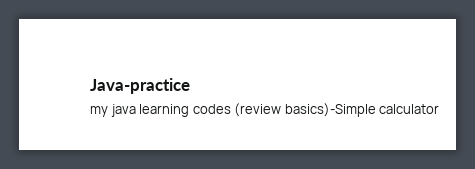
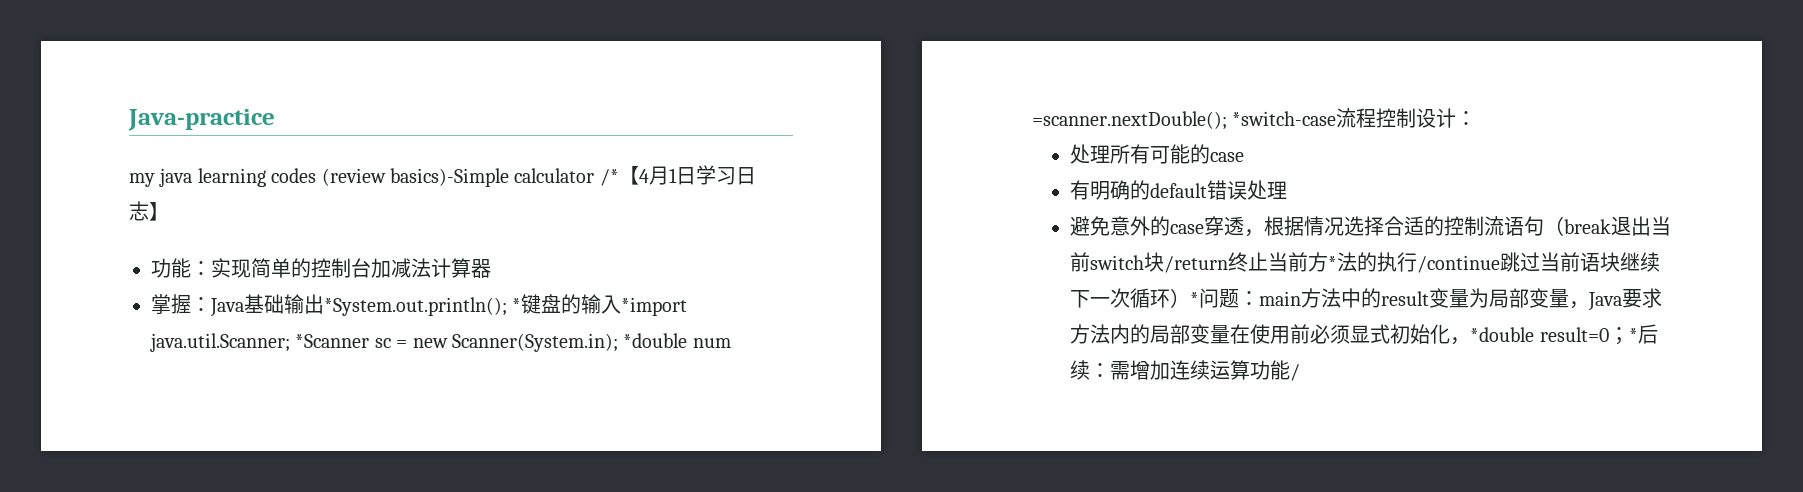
- my java learning codes (review basics)-Simple calculator
+ my java learning codes (review basics)-Simple calculator /*【4月1日学习日志】
+ 功能：实现简单的控制台加减法计算器
+ 掌握：Java基础输出*System.out.println(); *键盘的输入*import java.util.Scanner; *Scanner sc = new Scanner(System.in); *double num =scanner.nextDouble(); *switch-case流程控制设计：
+ 处理所有可能的case
+ 有明确的default错误处理
+ 避免意外的case穿透，根据情况选择合适的控制流语句（break退出当前switch块/return终止当前方*法的执行/continue跳过当前语块继续下一次循环）*问题：main方法中的result变量为局部变量，Java要求方法内的局部变量在使用前必须显式初始化，*double result=0；*后续：需增加连续运算功能/

